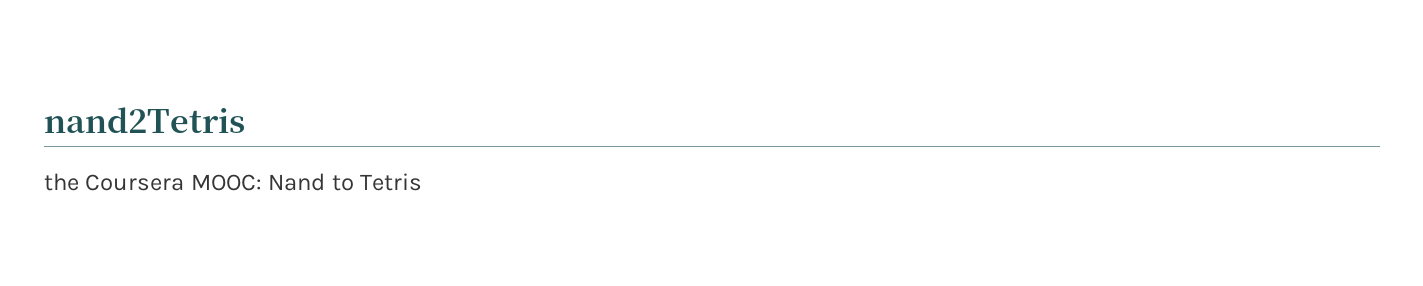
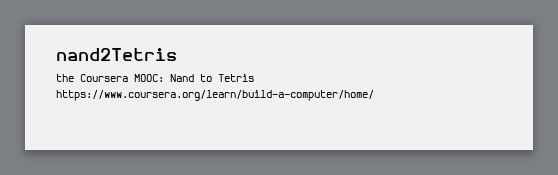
- the Coursera MOOC: Nand to Tetris
+ the Coursera MOOC: Nand to Tetris https://www.coursera.org/learn/build-a-computer/home/

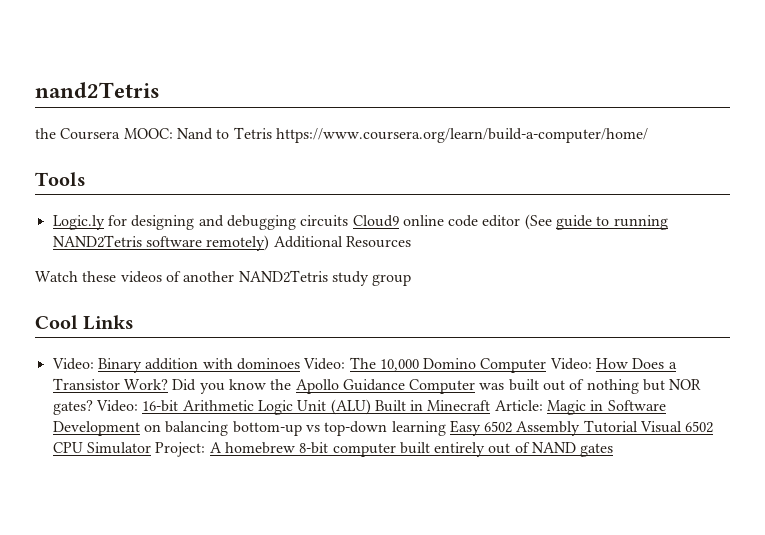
+ Tools
+ Logic.ly for designing and debugging circuits Cloud9 online code editor (See guide to running NAND2Tetris software remotely) Additional Resources
+ Watch these videos of another NAND2Tetris study group
+ Cool Links
+ Video: Binary addition with dominoes Video: The 10,000 Domino Computer Video: How Does a Transistor Work? Did you know the Apollo Guidance Computer was built out of nothing but NOR gates? Video: 16-bit Arithmetic Logic Unit (ALU) Built in Minecraft Article: Magic in Software Development on balancing bottom-up vs top-down learning Easy 6502 Assembly Tutorial Visual 6502 CPU Simulator Project: A homebrew 8-bit computer built entirely out of NAND gates

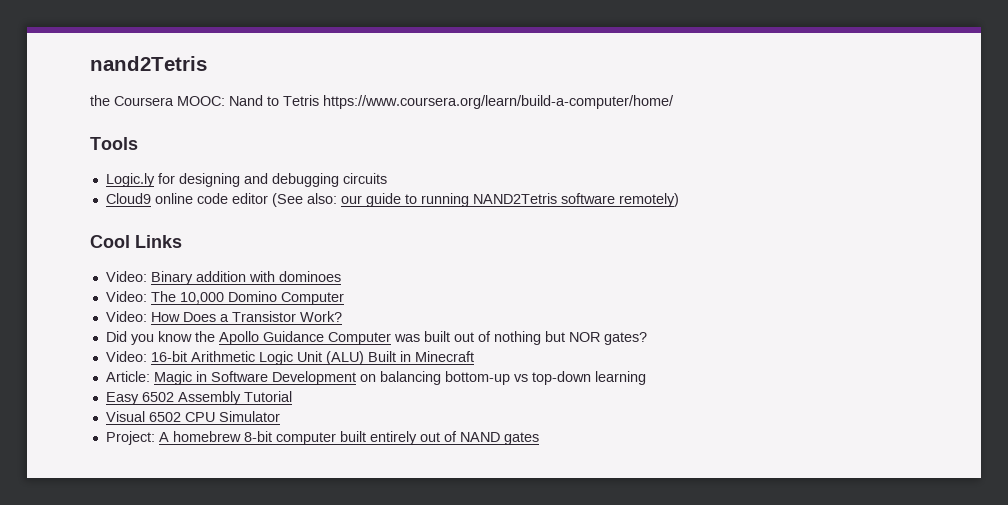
- Logic.ly for designing and debugging circuits Cloud9 online code editor (See guide to running NAND2Tetris software remotely) Additional Resources
- Watch these videos of another NAND2Tetris study group
+ Logic.ly for designing and debugging circuits
+ Cloud9 online code editor (See also: our guide to running NAND2Tetris software remotely)
- Binary addition with dominoes Video:
+ Binary addition with dominoes
+ Video:
- The 10,000 Domino Computer Video:
+ The 10,000 Domino Computer
+ Video:
- How Does a Transistor Work? Did you know the Apollo Guidance Computer was built out of nothing but NOR gates? Video:
+ How Does a Transistor Work?
+ Did you know the Apollo Guidance Computer was built out of nothing but NOR gates?
+ Video:
- 16-bit Arithmetic Logic Unit (ALU) Built in Minecraft Article:
+ 16-bit Arithmetic Logic Unit (ALU) Built in Minecraft
+ Article:
- Magic in Software Development on balancing bottom-up vs top-down learning Easy 6502 Assembly Tutorial Visual 6502 CPU Simulator Project:
+ Magic in Software Development on balancing bottom-up vs top-down learning
+ Easy 6502 Assembly Tutorial
+ Visual 6502 CPU Simulator
+ Project:

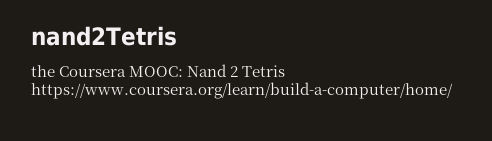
- the Coursera MOOC: Nand to Tetris https://www.coursera.org/learn/build-a-computer/home/
+ the Coursera MOOC: Nand 2 Tetris https://www.coursera.org/learn/build-a-computer/home/
- Tools
- Logic.ly for designing and debugging circuits
- Cloud9 online code editor (See also: our guide to running NAND2Tetris software remotely)
- Cool Links
- Video: Binary addition with dominoes
- Video: The 10,000 Domino Computer
- Video: How Does a Transistor Work?
- Did you know the Apollo Guidance Computer was built out of nothing but NOR gates?
- Video: 16-bit Arithmetic Logic Unit (ALU) Built in Minecraft
- Article: Magic in Software Development on balancing bottom-up vs top-down learning
- Easy 6502 Assembly Tutorial
- Visual 6502 CPU Simulator
- Project: A homebrew 8-bit computer built entirely out of NAND gates

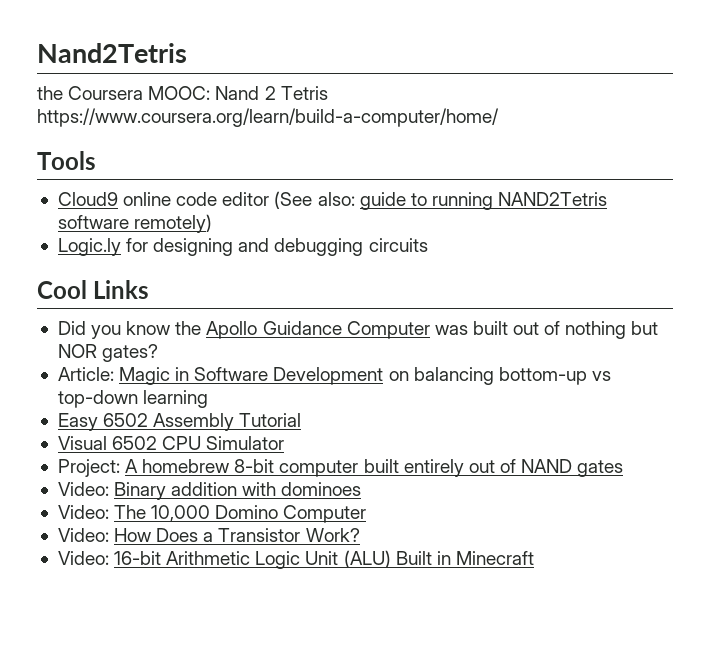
- nand2Tetris
+ Nand2Tetris
+ Tools
+ Cloud9 online code editor (See also: guide to running NAND2Tetris software remotely)
+ Logic.ly for designing and debugging circuits
+ Cool Links
+ Did you know the Apollo Guidance Computer was built out of nothing but NOR gates?
+ Article: Magic in Software Development on balancing bottom-up vs top-down learning
+ Easy 6502 Assembly Tutorial
+ Visual 6502 CPU Simulator
+ Project: A homebrew 8-bit computer built entirely out of NAND gates
+ Video: Binary addition with dominoes
+ Video: The 10,000 Domino Computer
+ Video: How Does a Transistor Work?
+ Video: 16-bit Arithmetic Logic Unit (ALU) Built in Minecraft

